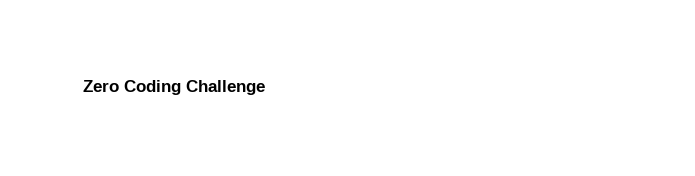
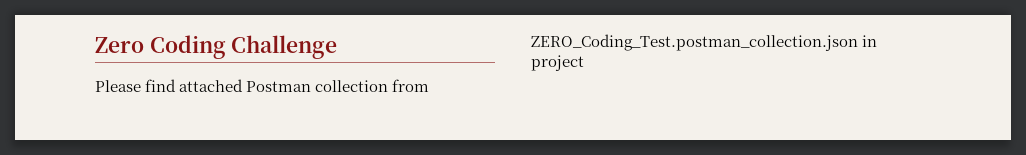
+ Please find attached Postman collection from ZERO_Coding_Test.postman_collection.json in project

